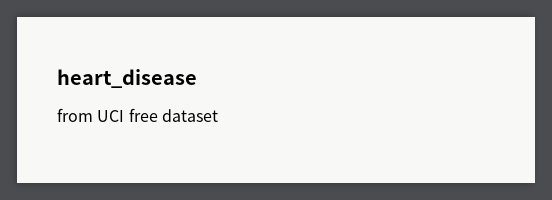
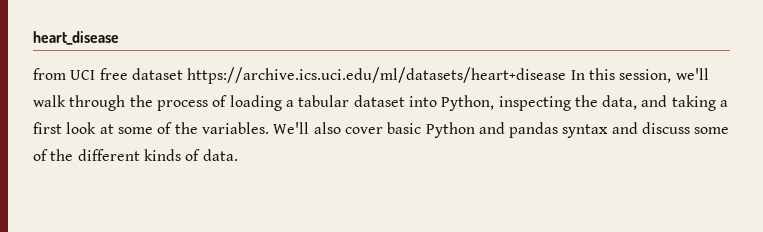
- from UCI free dataset
+ from UCI free dataset https://archive.ics.uci.edu/ml/datasets/heart+disease In this session, we'll walk through the process of loading a tabular dataset into Python, inspecting the data, and taking a first look at some of the variables. We'll also cover basic Python and pandas syntax and discuss some of the different kinds of data.

